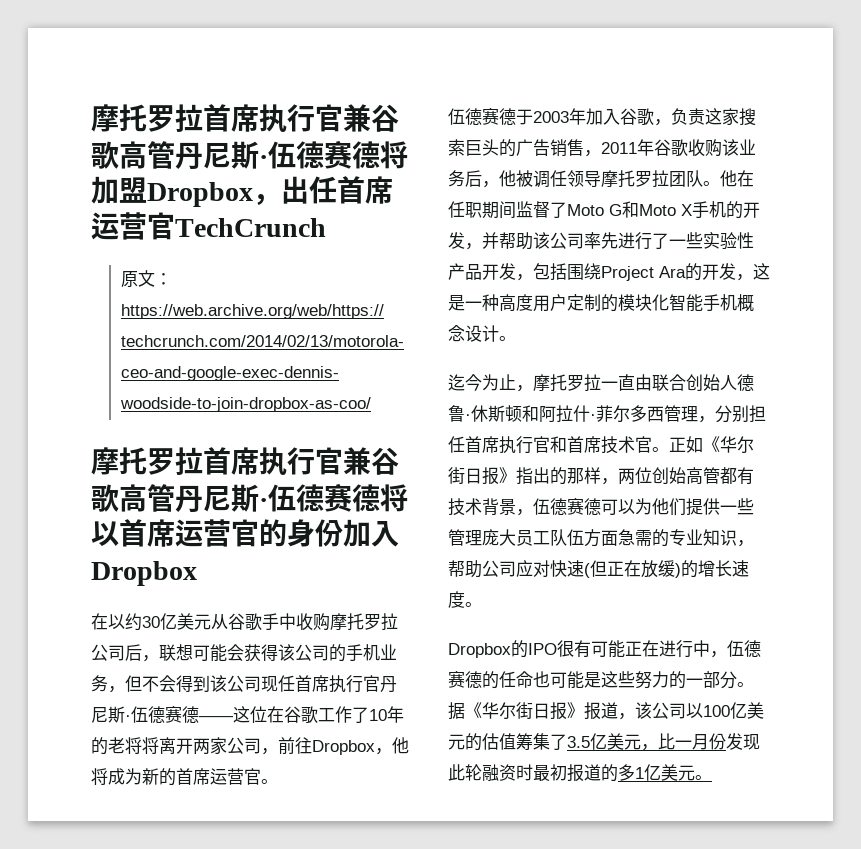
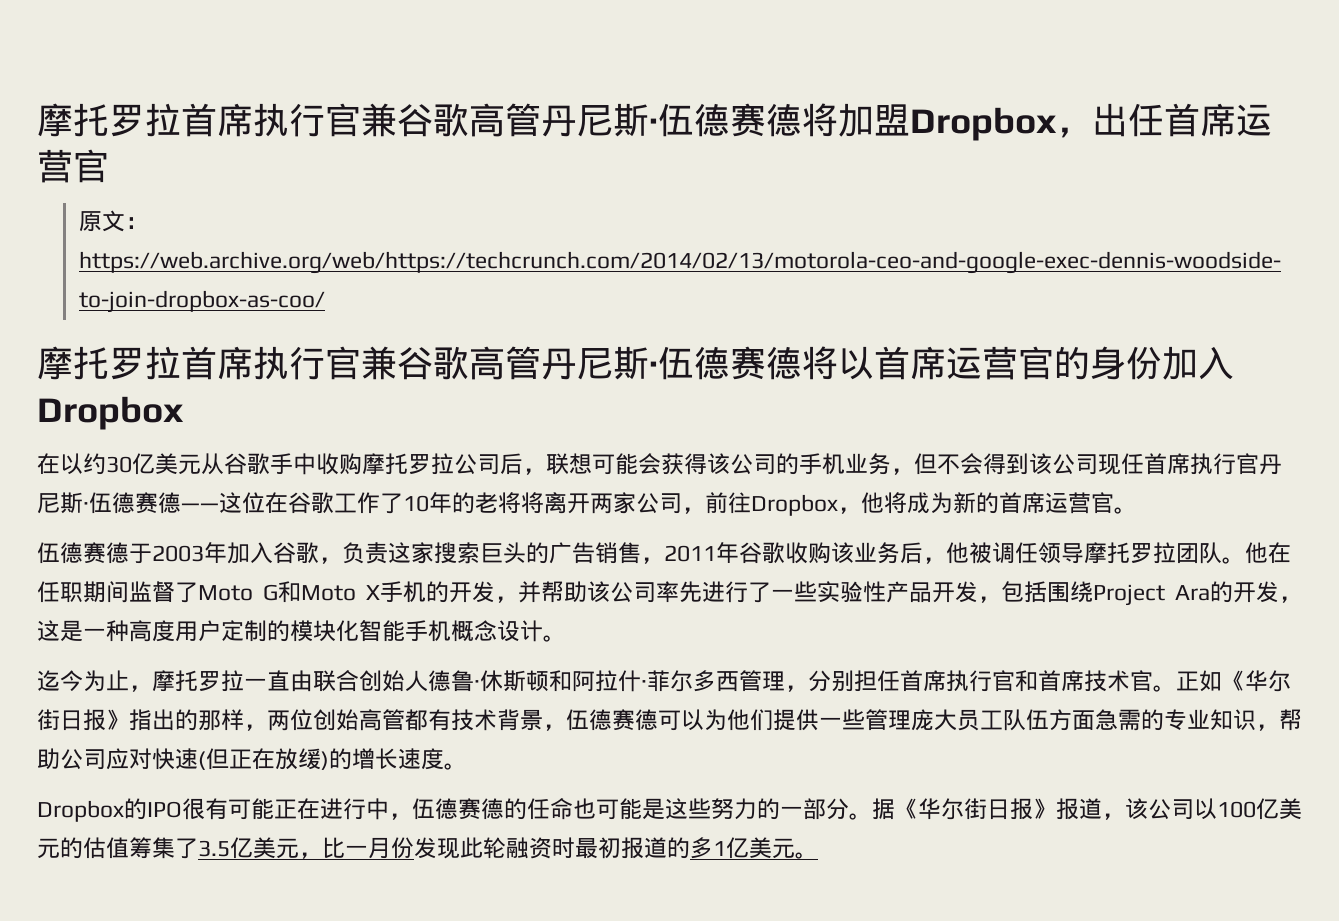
- 摩托罗拉首席执行官兼谷歌高管丹尼斯·伍德赛德将加盟Dropbox，出任首席运营官TechCrunch
+ 摩托罗拉首席执行官兼谷歌高管丹尼斯·伍德赛德将加盟Dropbox，出任首席运营官

